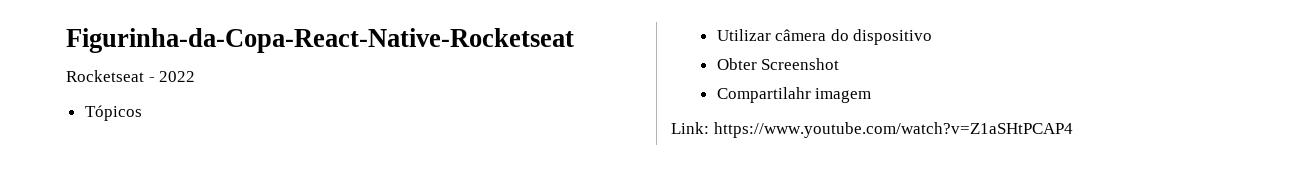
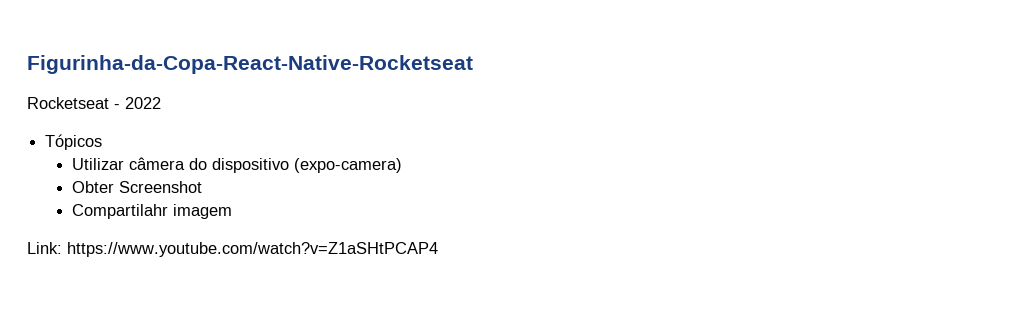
- Utilizar câmera do dispositivo
+ Utilizar câmera do dispositivo (expo-camera)

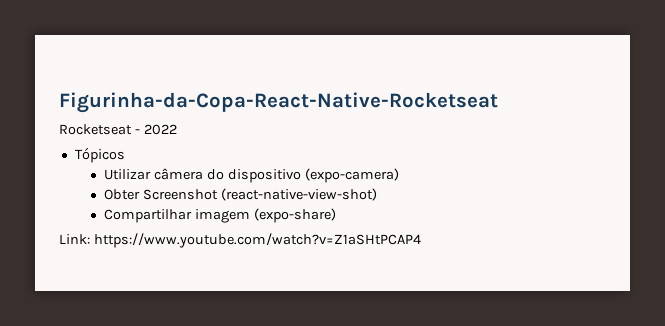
- Obter Screenshot
- Compartilahr imagem
+ Obter Screenshot (react-native-view-shot)
+ Compartilhar imagem (expo-share)

